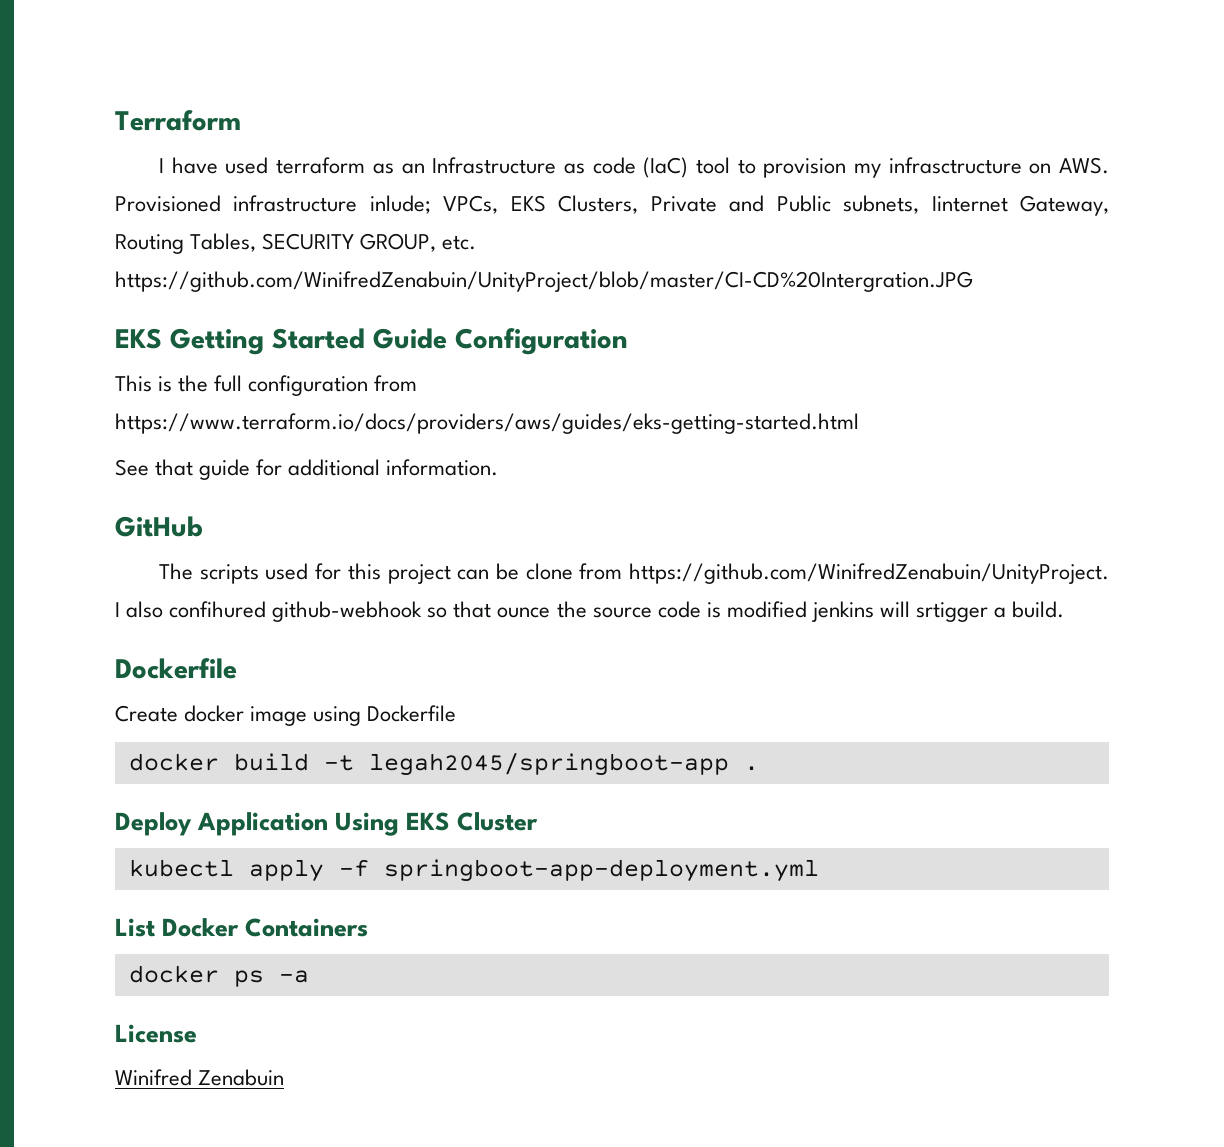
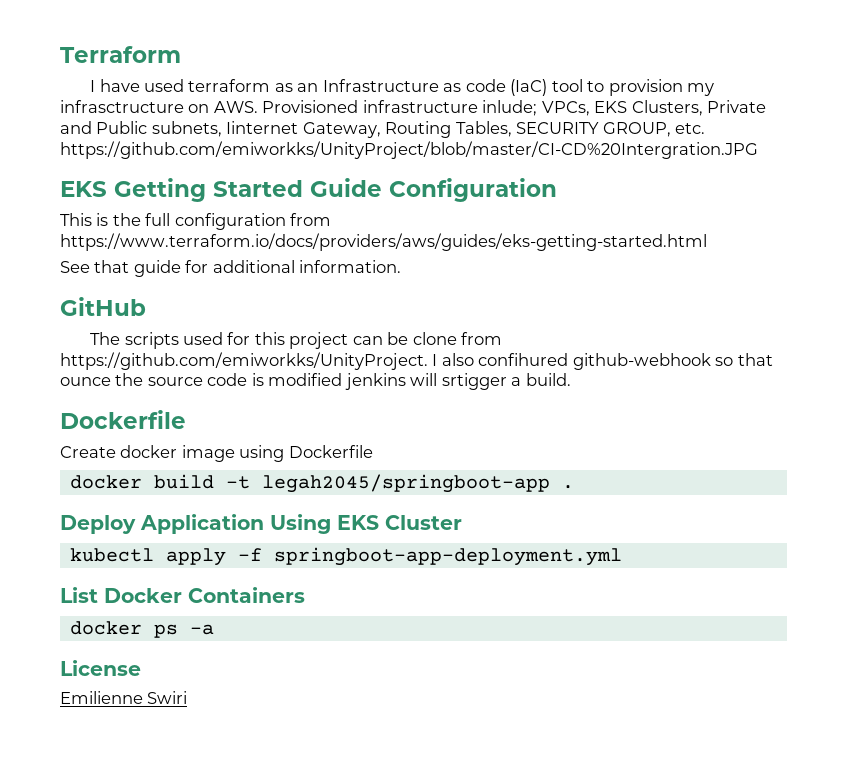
- I have used terraform as an Infrastructure as code (IaC) tool to provision my infrasctructure on AWS. Provisioned infrastructure inlude; VPCs, EKS Clusters, Private and Public subnets, Iinternet Gateway, Routing Tables, SECURITY GROUP, etc. https://github.com/WinifredZenabuin/UnityProject/blob/master/CI-CD%20Intergration.JPG
+ I have used terraform as an Infrastructure as code (IaC) tool to provision my infrasctructure on AWS. Provisioned infrastructure inlude; VPCs, EKS Clusters, Private and Public subnets, Iinternet Gateway, Routing Tables, SECURITY GROUP, etc. https://github.com/emiworkks/UnityProject/blob/master/CI-CD%20Intergration.JPG
- The scripts used for this project can be clone from https://github.com/WinifredZenabuin/UnityProject. I also confihured github-webhook so that ounce the source code is modified jenkins will srtigger a build.
+ The scripts used for this project can be clone from https://github.com/emiworkks/UnityProject. I also confihured github-webhook so that ounce the source code is modified jenkins will srtigger a build.
- Winifred Zenabuin
+ Emilienne Swiri

